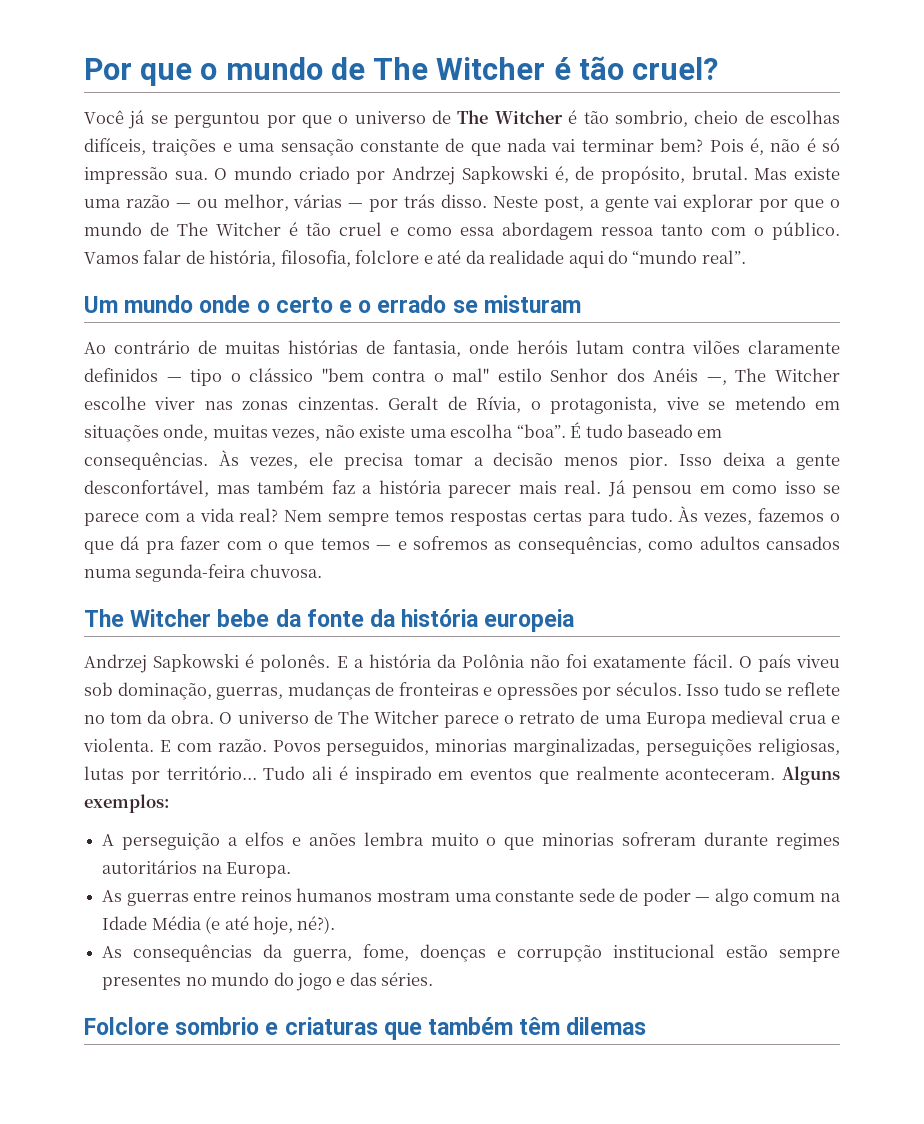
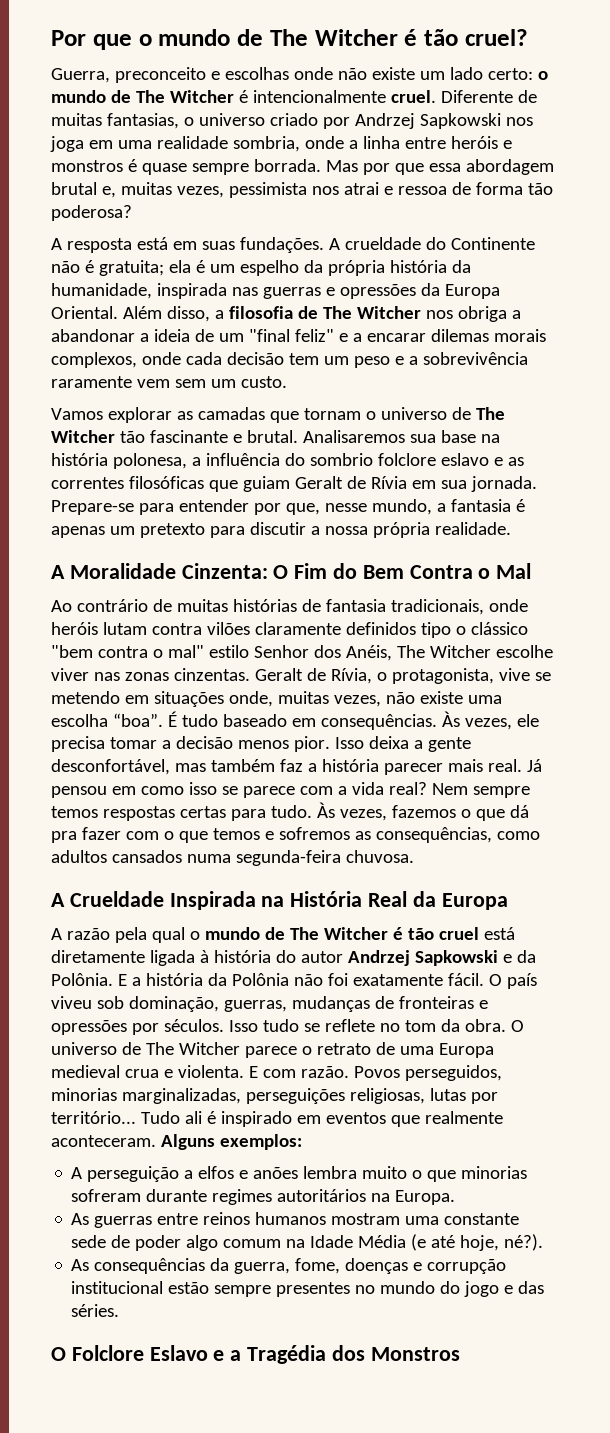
- Você já se perguntou por que o universo de The Witcher é tão sombrio, cheio de escolhas difíceis, traições e uma sensação constante de que nada vai terminar bem? Pois é, não é só impressão sua. O mundo criado por Andrzej Sapkowski é, de propósito, brutal. Mas existe uma razão — ou melhor, várias — por trás disso. Neste post, a gente vai explorar por que o mundo de The Witcher é tão cruel e como essa abordagem ressoa tanto com o público. Vamos falar de história, filosofia, folclore e até da realidade aqui do “mundo real”.
- Um mundo onde o certo e o errado se misturam
+ Guerra, preconceito e escolhas onde não existe um lado certo: o mundo de The Witcher é intencionalmente cruel. Diferente de muitas fantasias, o universo criado por Andrzej Sapkowski nos joga em uma realidade sombria, onde a linha entre heróis e monstros é quase sempre borrada. Mas por que essa abordagem brutal e, muitas vezes, pessimista nos atrai e ressoa de forma tão poderosa?
+ A resposta está em suas fundações. A crueldade do Continente não é gratuita; ela é um espelho da própria história da humanidade, inspirada nas guerras e opressões da Europa Oriental. Além disso, a filosofia de The Witcher nos obriga a abandonar a ideia de um "final feliz" e a encarar dilemas morais complexos, onde cada decisão tem um peso e a sobrevivência raramente vem sem um custo.
+ Vamos explorar as camadas que tornam o universo de The Witcher tão fascinante e brutal. Analisaremos sua base na história polonesa, a influência do sombrio folclore eslavo e as correntes filosóficas que guiam Geralt de Rívia em sua jornada. Prepare-se para entender por que, nesse mundo, a fantasia é apenas um pretexto para discutir a nossa própria realidade.
+ A Moralidade Cinzenta: O Fim do Bem Contra o Mal
- Ao contrário de muitas histórias de fantasia, onde heróis lutam contra vilões claramente definidos — tipo o clássico "bem contra o mal" estilo Senhor dos Anéis —, The Witcher escolhe viver nas zonas cinzentas.
+ Ao contrário de muitas histórias de fantasia tradicionais, onde heróis lutam contra vilões claramente definidos tipo o clássico "bem contra o mal" estilo Senhor dos Anéis, The Witcher escolhe viver nas zonas cinzentas.
- Às vezes, fazemos o que dá pra fazer com o que temos — e sofremos as consequências, como adultos cansados numa segunda-feira chuvosa.
+ Às vezes, fazemos o que dá pra fazer com o que temos e sofremos as consequências, como adultos cansados numa segunda-feira chuvosa.
- The Witcher bebe da fonte da história europeia
- Andrzej Sapkowski é polonês.
+ A Crueldade Inspirada na História Real da Europa
+ A razão pela qual o mundo de The Witcher é tão cruel está diretamente ligada à história do autor Andrzej Sapkowski e da Polônia.
- As guerras entre reinos humanos mostram uma constante sede de poder — algo comum na Idade Média (e até hoje, né?).
+ As guerras entre reinos humanos mostram uma constante sede de poder algo comum na Idade Média (e até hoje, né?).
- Folclore sombrio e criaturas que também têm dilemas
+ O Folclore Eslavo e a Tragédia dos Monstros

